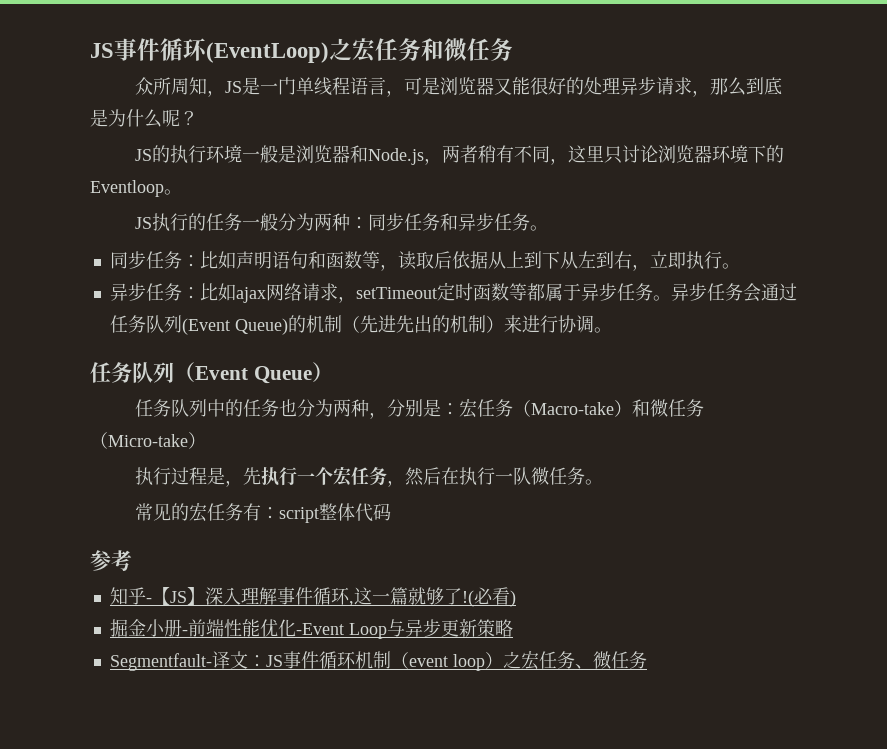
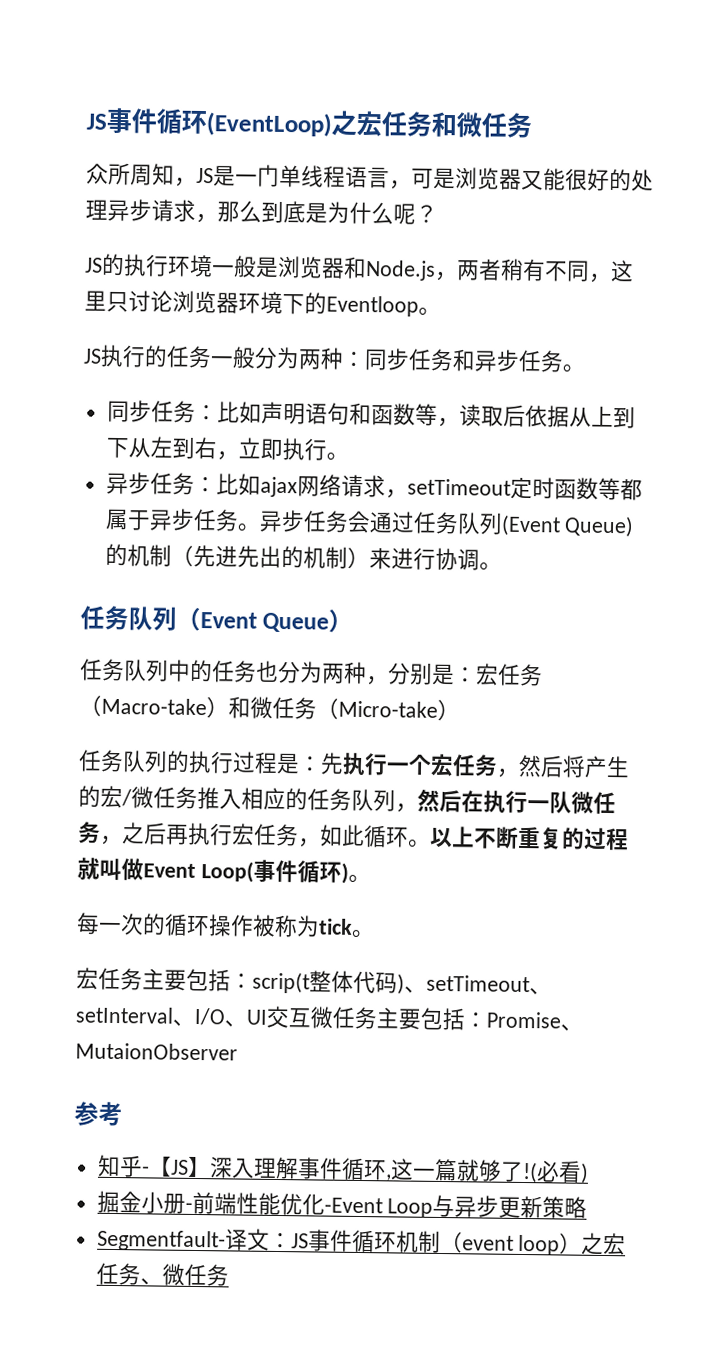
- 执行过程是，先执行一个宏任务，然后在执行一队微任务。
- 常见的宏任务有：script整体代码
+ 任务队列的执行过程是：先执行一个宏任务，然后将产生的宏/微任务推入相应的任务队列，然后在执行一队微任务，之后再执行宏任务，如此循环。以上不断重复的过程就叫做Event Loop(事件循环)。
+ 每一次的循环操作被称为tick。
+ 宏任务主要包括：scrip(t整体代码)、setTimeout、setInterval、I/O、UI交互微任务主要包括：Promise、MutaionObserver

